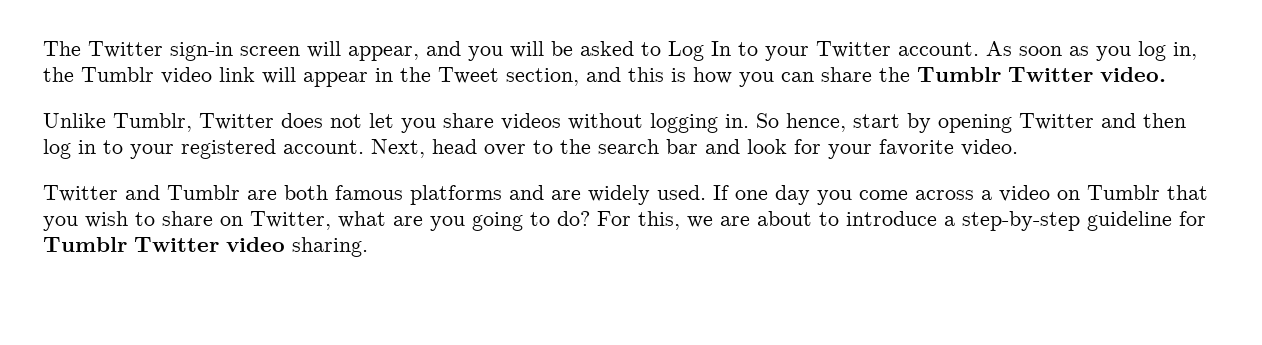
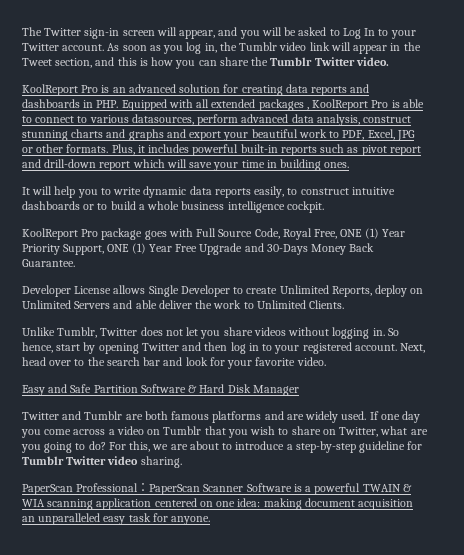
+ KoolReport Pro is an advanced solution for creating data reports and dashboards in PHP. Equipped with all extended packages , KoolReport Pro is able to connect to various datasources, perform advanced data analysis, construct stunning charts and graphs and export your beautiful work to PDF, Excel, JPG or other formats. Plus, it includes powerful built-in reports such as pivot report and drill-down report which will save your time in building ones.
+ It will help you to write dynamic data reports easily, to construct intuitive dashboards or to build a whole business intelligence cockpit.
+ KoolReport Pro package goes with Full Source Code, Royal Free, ONE (1) Year Priority Support, ONE (1) Year Free Upgrade and 30-Days Money Back Guarantee.
+ Developer License allows Single Developer to create Unlimited Reports, deploy on Unlimited Servers and able deliver the work to Unlimited Clients.
+ Easy and Safe Partition Software & Hard Disk Manager
+ PaperScan Professional：PaperScan Scanner Software is a powerful TWAIN & WIA scanning application centered on one idea: making document acquisition an unparalleled easy task for anyone.

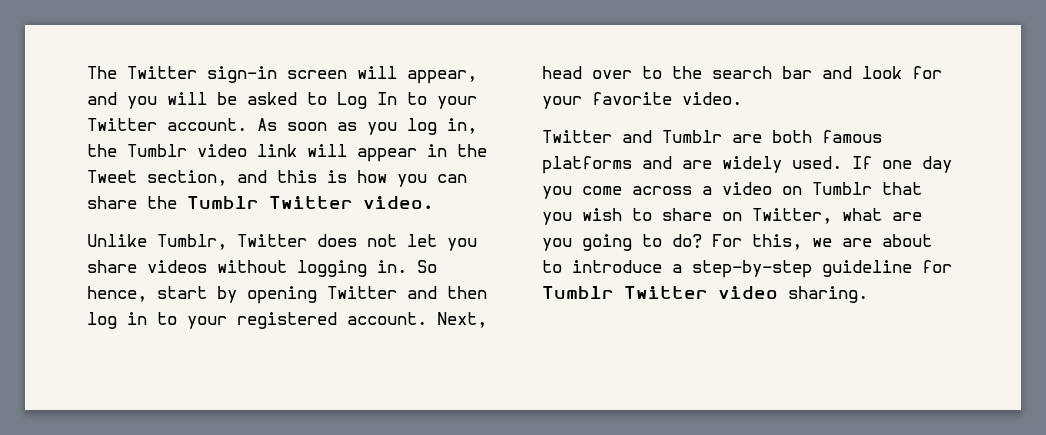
- KoolReport Pro is an advanced solution for creating data reports and dashboards in PHP. Equipped with all extended packages , KoolReport Pro is able to connect to various datasources, perform advanced data analysis, construct stunning charts and graphs and export your beautiful work to PDF, Excel, JPG or other formats. Plus, it includes powerful built-in reports such as pivot report and drill-down report which will save your time in building ones.
- It will help you to write dynamic data reports easily, to construct intuitive dashboards or to build a whole business intelligence cockpit.
- KoolReport Pro package goes with Full Source Code, Royal Free, ONE (1) Year Priority Support, ONE (1) Year Free Upgrade and 30-Days Money Back Guarantee.
- Developer License allows Single Developer to create Unlimited Reports, deploy on Unlimited Servers and able deliver the work to Unlimited Clients.
- Easy and Safe Partition Software & Hard Disk Manager
- PaperScan Professional：PaperScan Scanner Software is a powerful TWAIN & WIA scanning application centered on one idea: making document acquisition an unparalleled easy task for anyone.

